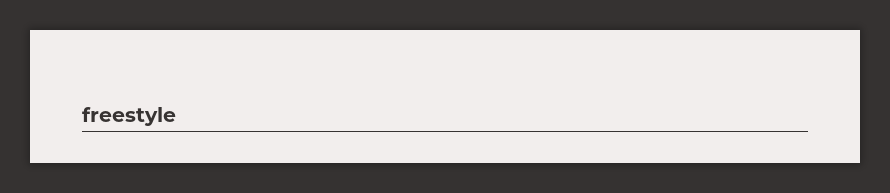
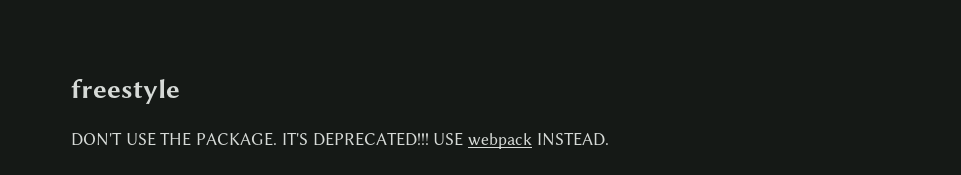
+ DON'T USE THE PACKAGE. IT'S DEPRECATED!!! USE webpack INSTEAD.

